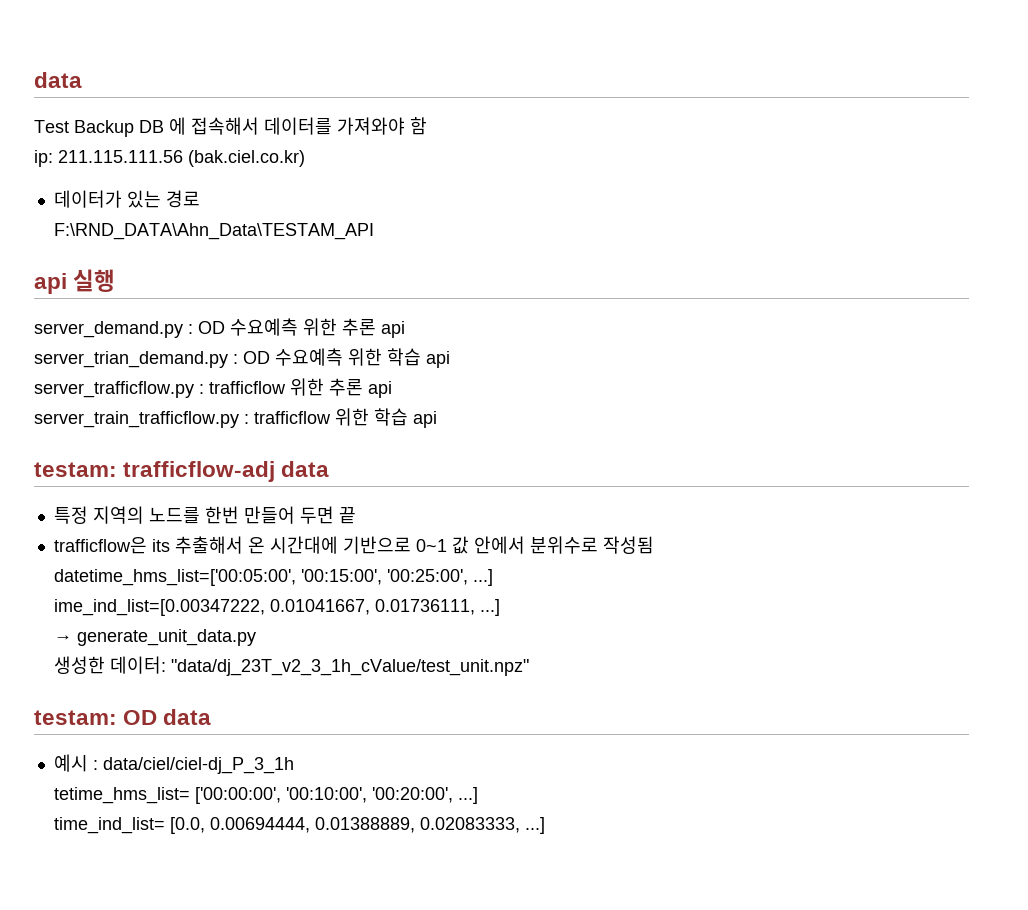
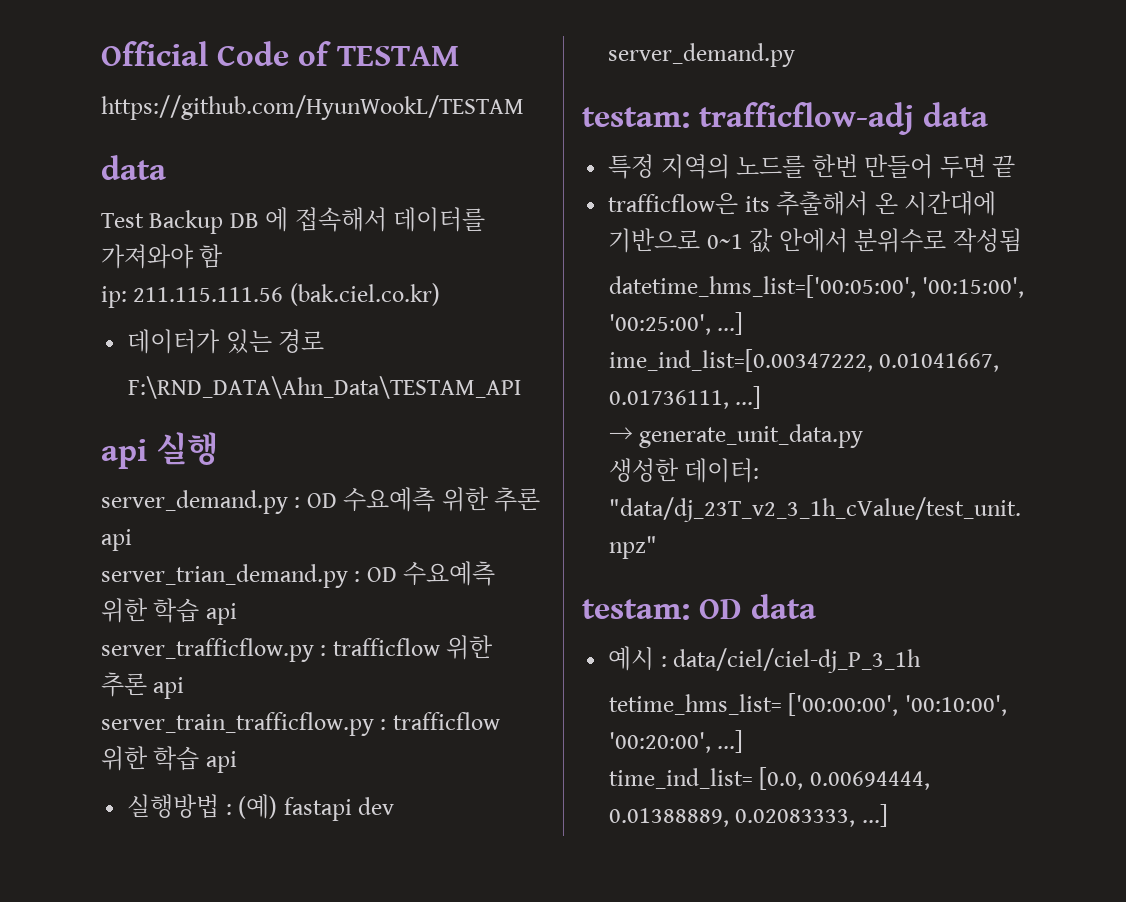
+ Official Code of TESTAM
+ https://github.com/HyunWookL/TESTAM
+ 실행방법 : (예) fastapi dev server_demand.py

